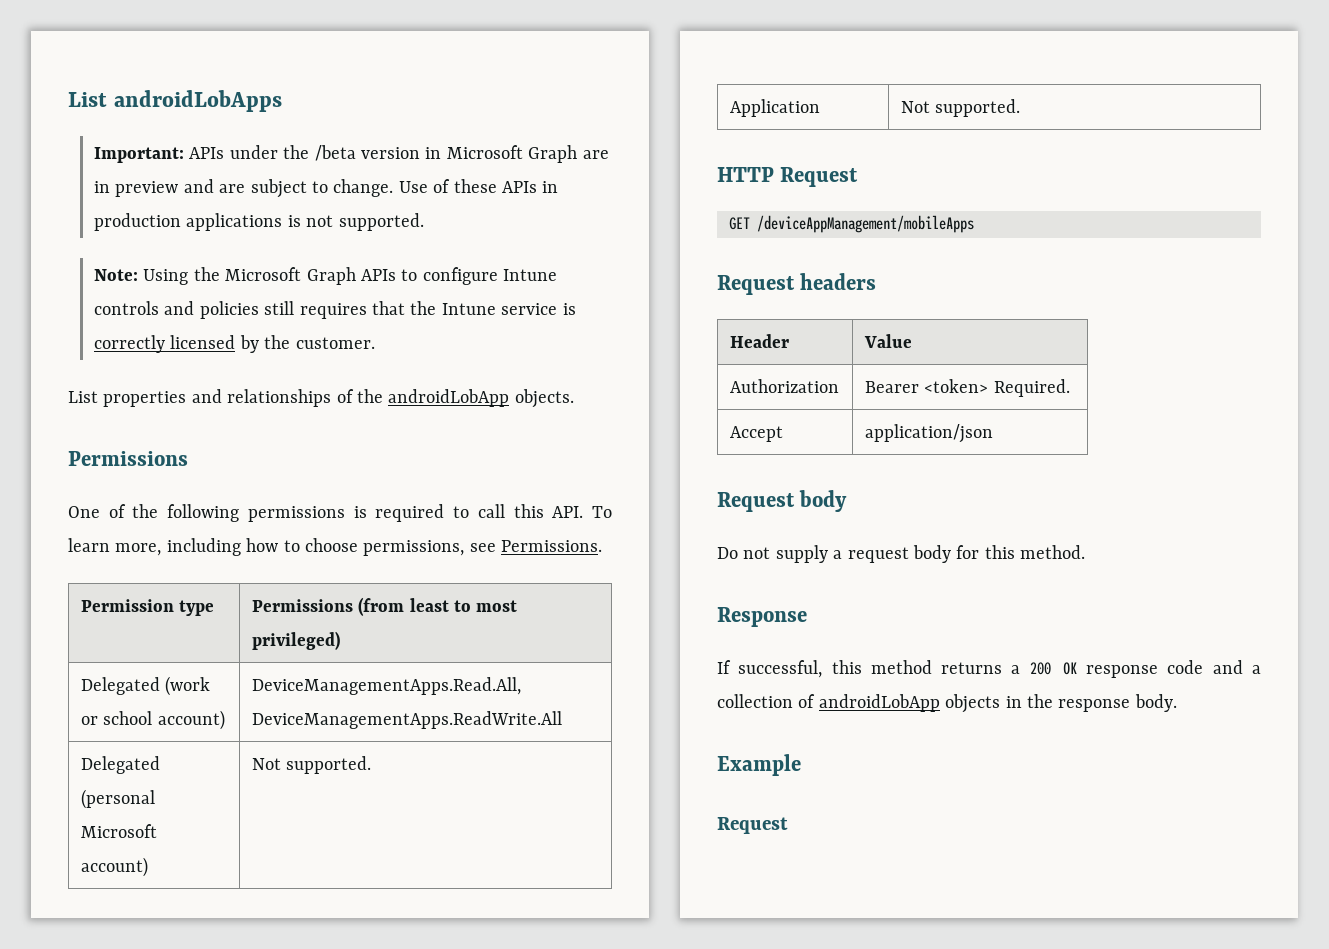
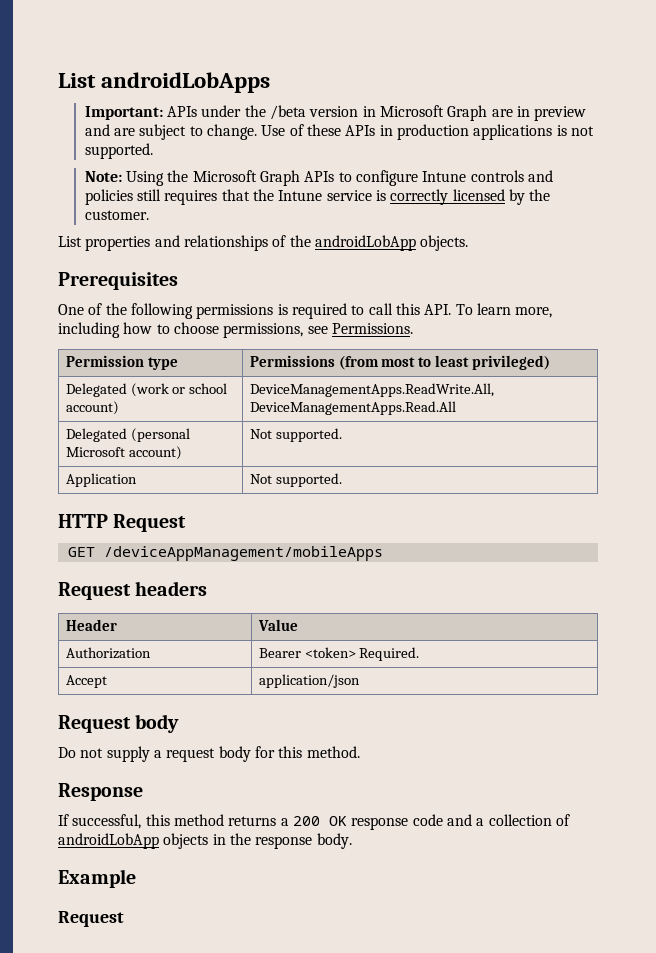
  List properties and relationships of the androidLobApp objects.
- Permissions
+ Prerequisites
- Permission type | Permissions (from least to most privileged)
+ Permission type | Permissions (from most to least privileged)
- Delegated (work or school account) | DeviceManagementApps.Read.All, DeviceManagementApps.ReadWrite.All
+ Delegated (work or school account) | DeviceManagementApps.ReadWrite.All, DeviceManagementApps.Read.All

